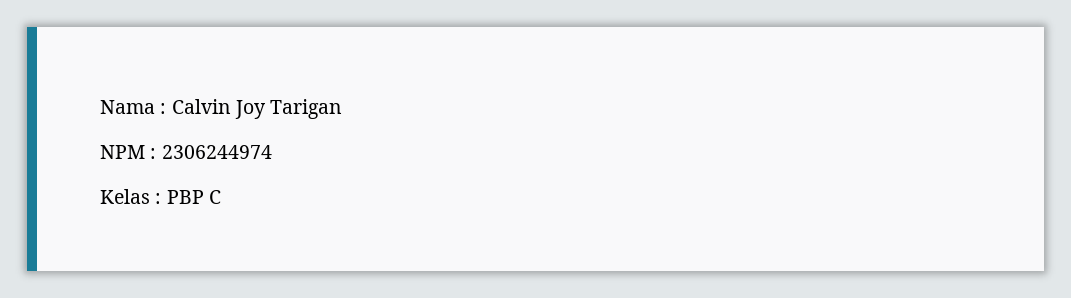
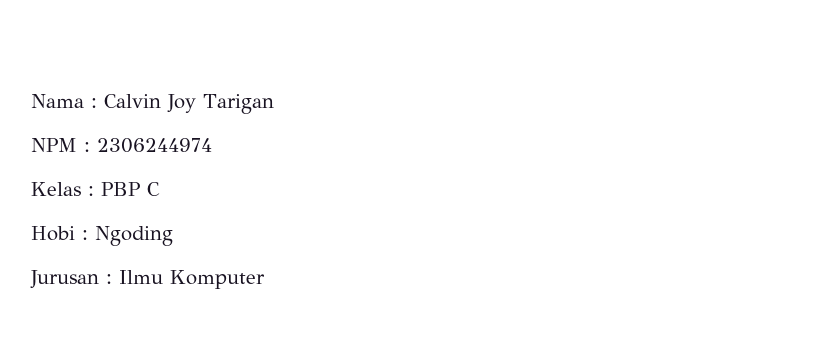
+ Hobi : Ngoding
+ Jurusan : Ilmu Komputer

